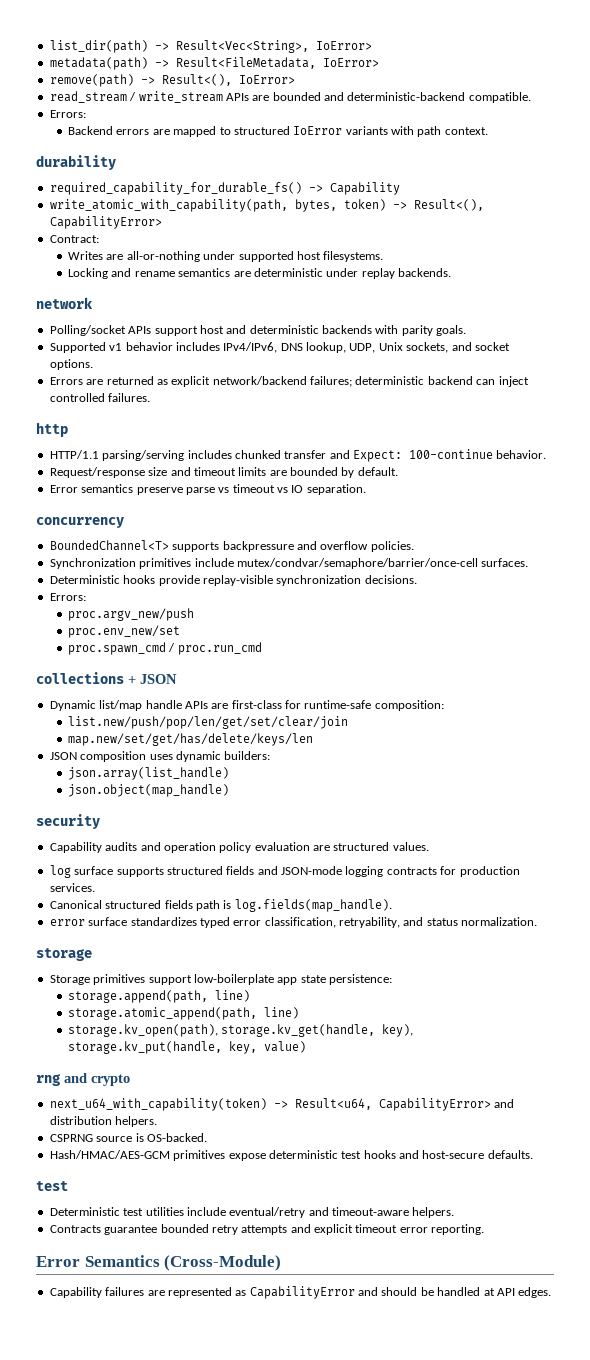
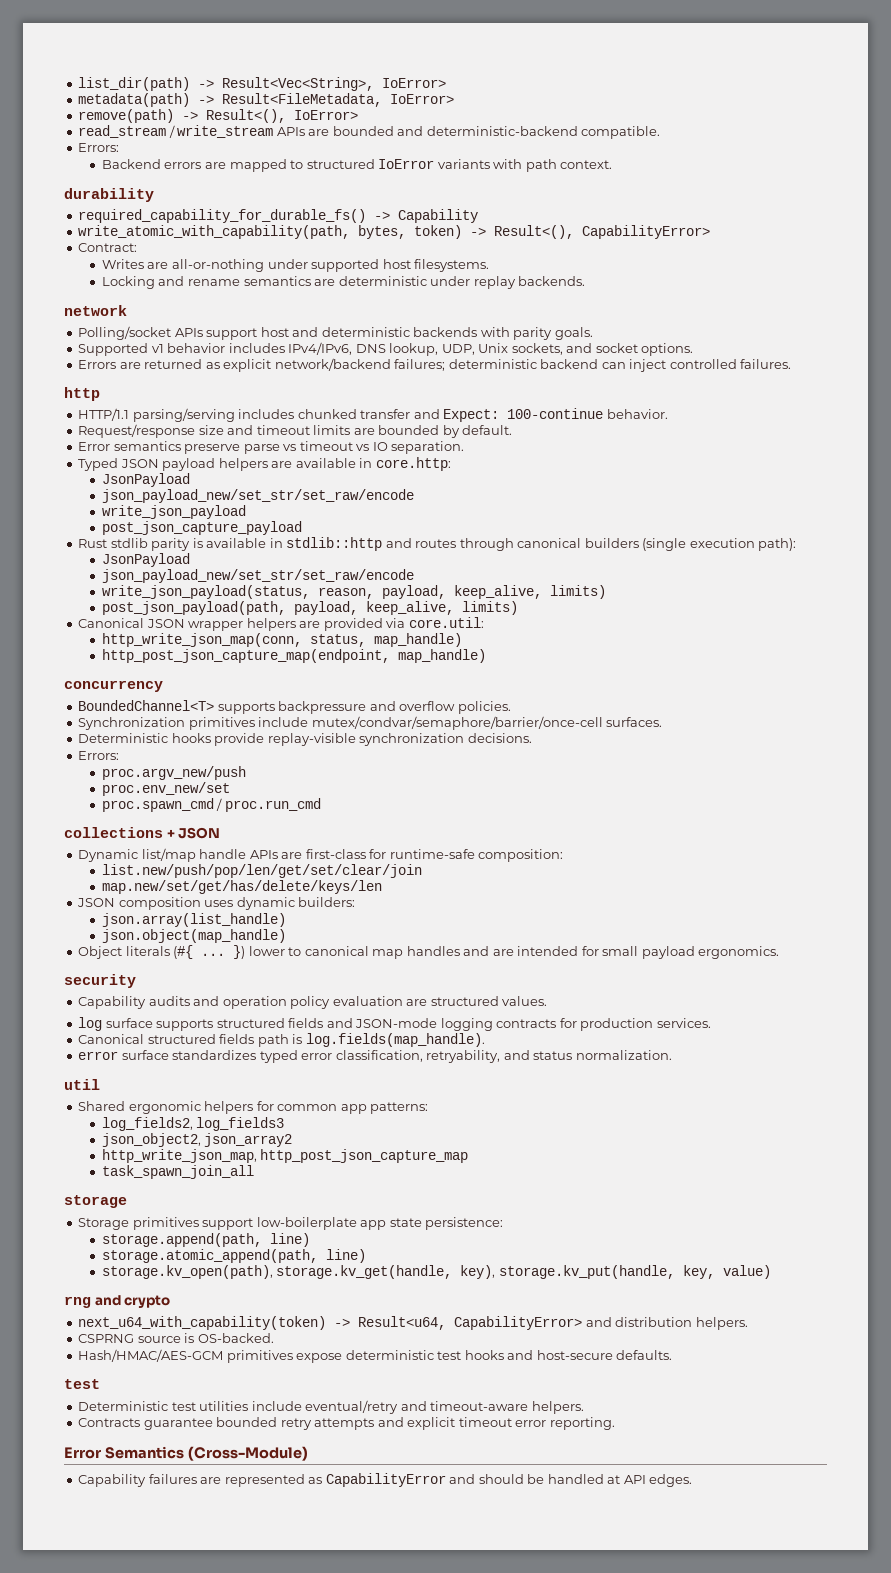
+ Typed JSON payload helpers are available in core.http:
+ JsonPayload
+ json_payload_new/set_str/set_raw/encode
+ write_json_payload
+ post_json_capture_payload
+ Rust stdlib parity is available in stdlib::http and routes through canonical builders (single execution path):
+ JsonPayload
+ json_payload_new/set_str/set_raw/encode
+ write_json_payload(status, reason, payload, keep_alive, limits)
+ post_json_payload(path, payload, keep_alive, limits)
+ Canonical JSON wrapper helpers are provided via core.util:
+ http_write_json_map(conn, status, map_handle)
+ http_post_json_capture_map(endpoint, map_handle)
+ Object literals (#{ ... }) lower to canonical map handles and are intended for small payload ergonomics.
+ util
+ Shared ergonomic helpers for common app patterns:
+ log_fields2, log_fields3
+ json_object2, json_array2
+ http_write_json_map, http_post_json_capture_map
+ task_spawn_join_all

